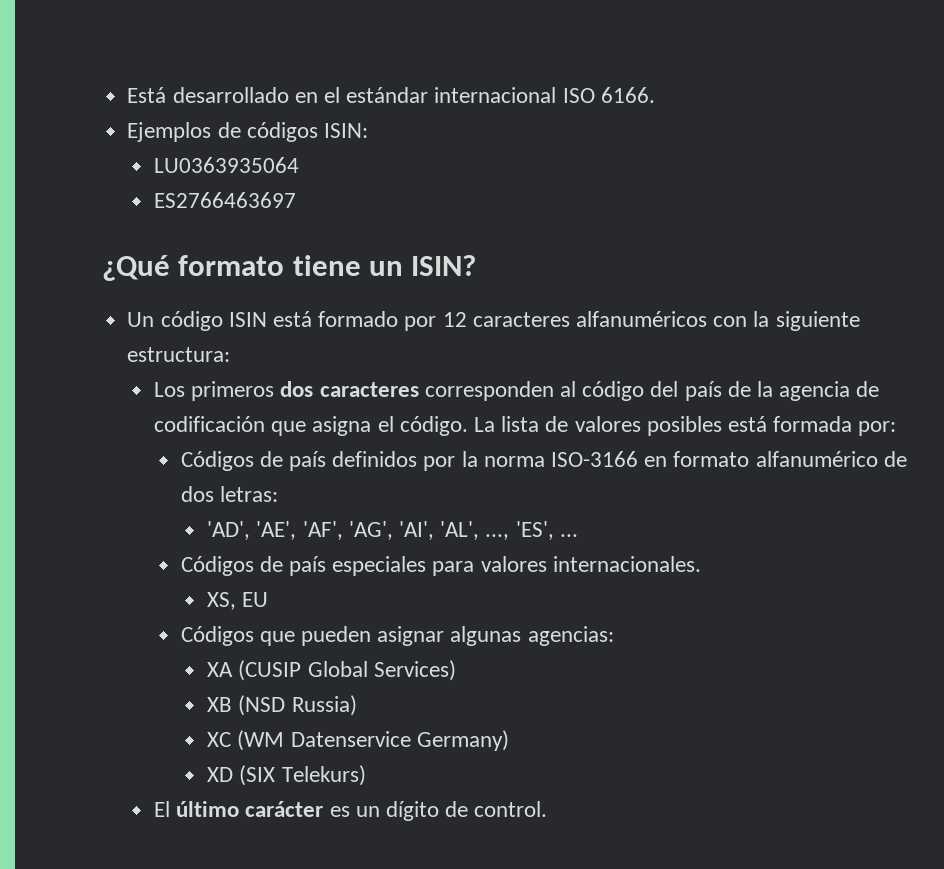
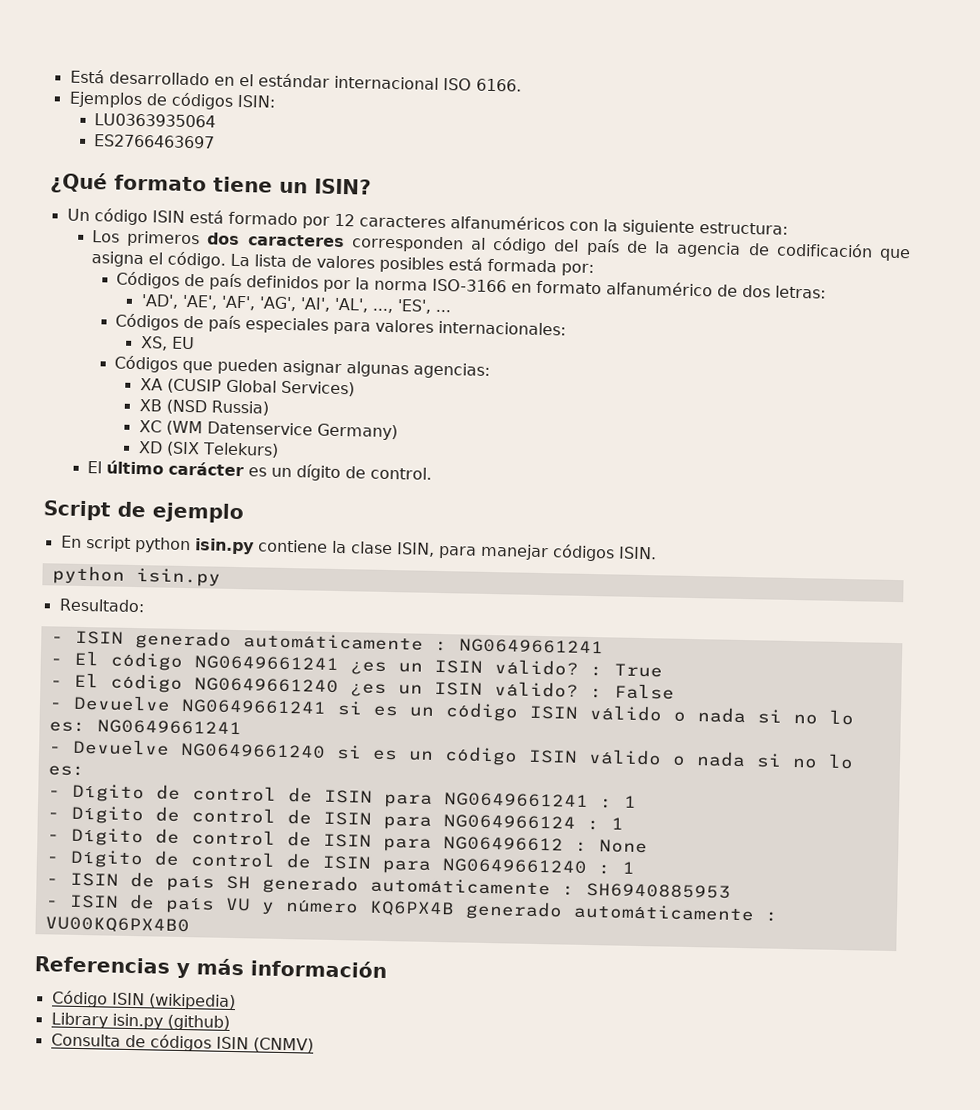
- Códigos de país especiales para valores internacionales.
+ Códigos de país especiales para valores internacionales:
+ Script de ejemplo
+ En script python isin.py contiene la clase ISIN, para manejar códigos ISIN.
+ python isin.py
+ Resultado:
+ - ISIN generado automáticamente : NG0649661241
+ - El código NG0649661241 ¿es un ISIN válido? : True
+ - El código NG0649661240 ¿es un ISIN válido? : False
+ - Devuelve NG0649661241 si es un código ISIN válido o nada si no lo es: NG0649661241
+ - Devuelve NG0649661240 si es un código ISIN válido o nada si no lo es:
+ - Dígito de control de ISIN para NG0649661241 : 1
+ - Dígito de control de ISIN para NG064966124 : 1
+ - Dígito de control de ISIN para NG06496612 : None
+ - Dígito de control de ISIN para NG0649661240 : 1
+ - ISIN de país SH generado automáticamente : SH6940885953
+ - ISIN de país VU y número KQ6PX4B generado automáticamente : VU00KQ6PX4B0
+ Referencias y más información
+ Código ISIN (wikipedia)
+ Library isin.py (github)
+ Consulta de códigos ISIN (CNMV)

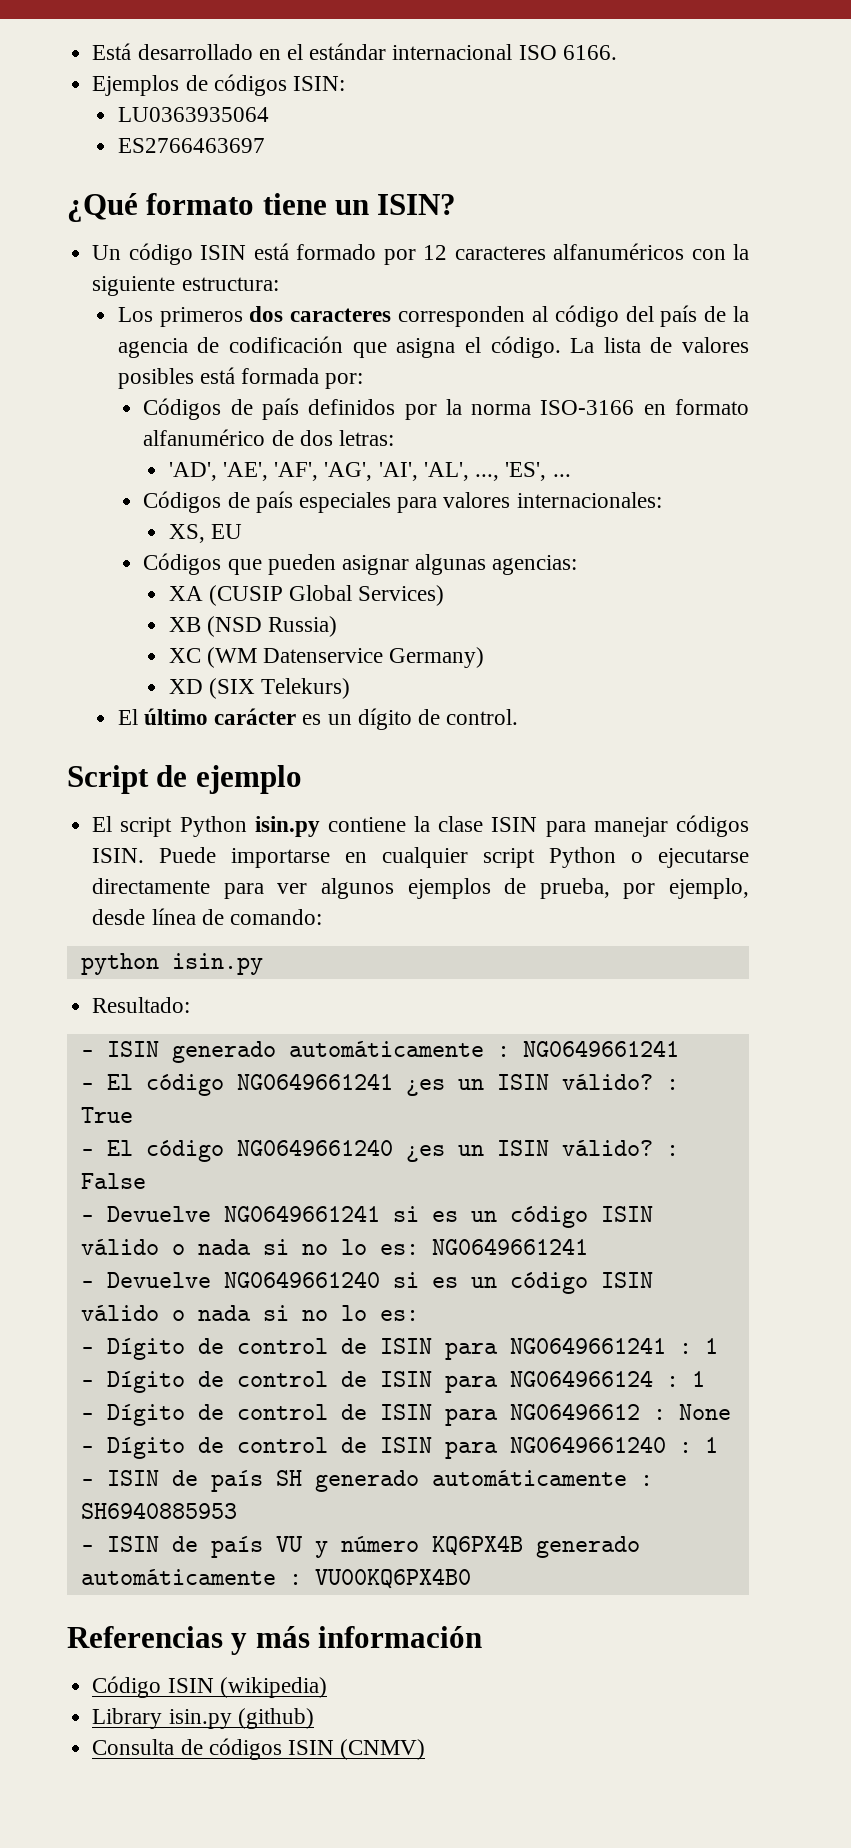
- En script python isin.py contiene la clase ISIN, para manejar códigos ISIN.
+ El script Python isin.py contiene la clase ISIN para manejar códigos ISIN. Puede importarse en cualquier script Python o ejecutarse directamente para ver algunos ejemplos de prueba, por ejemplo, desde línea de comando:

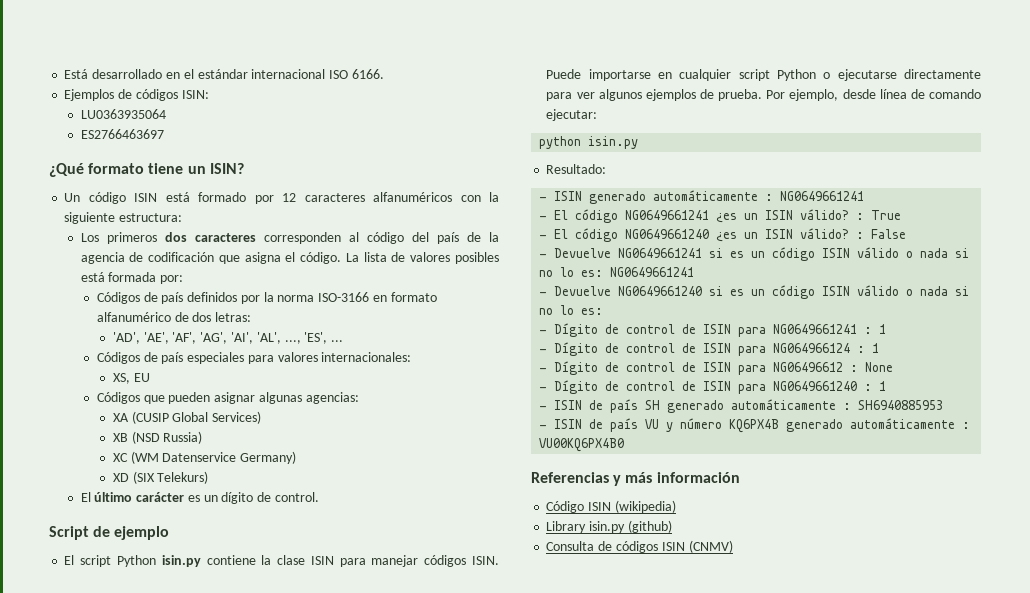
- Puede importarse en cualquier script Python o ejecutarse directamente para ver algunos ejemplos de prueba, por ejemplo, desde línea de comando:
+ Puede importarse en cualquier script Python o ejecutarse directamente para ver algunos ejemplos de prueba. Por ejemplo, desde línea de comando ejecutar:

